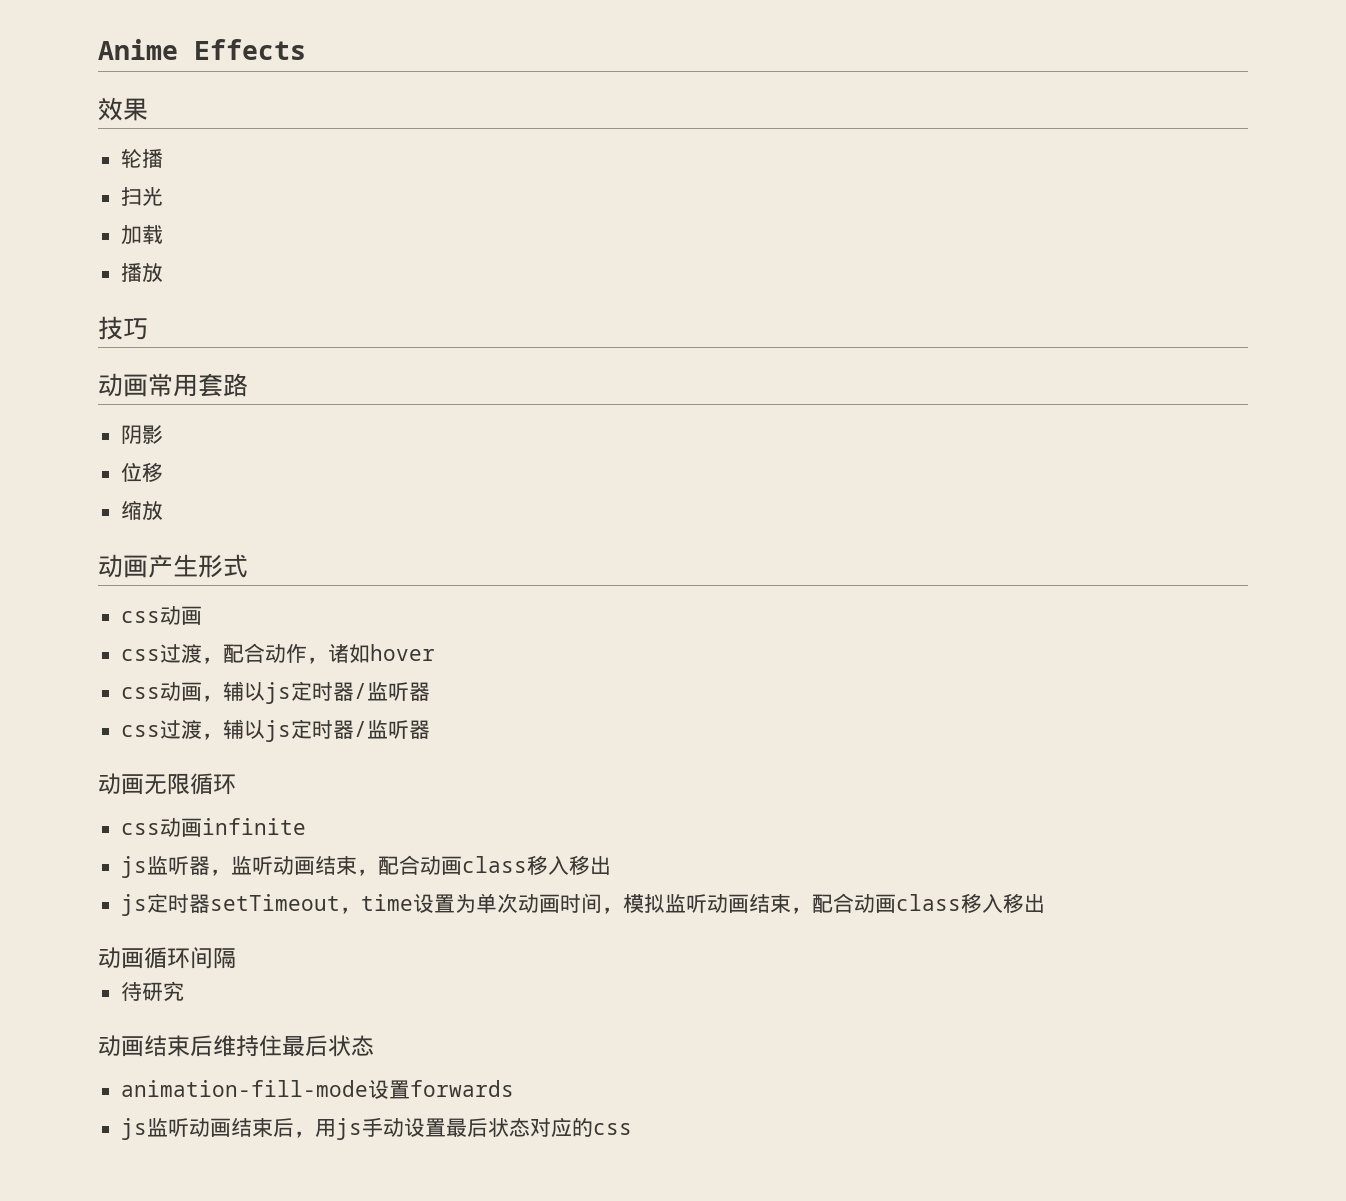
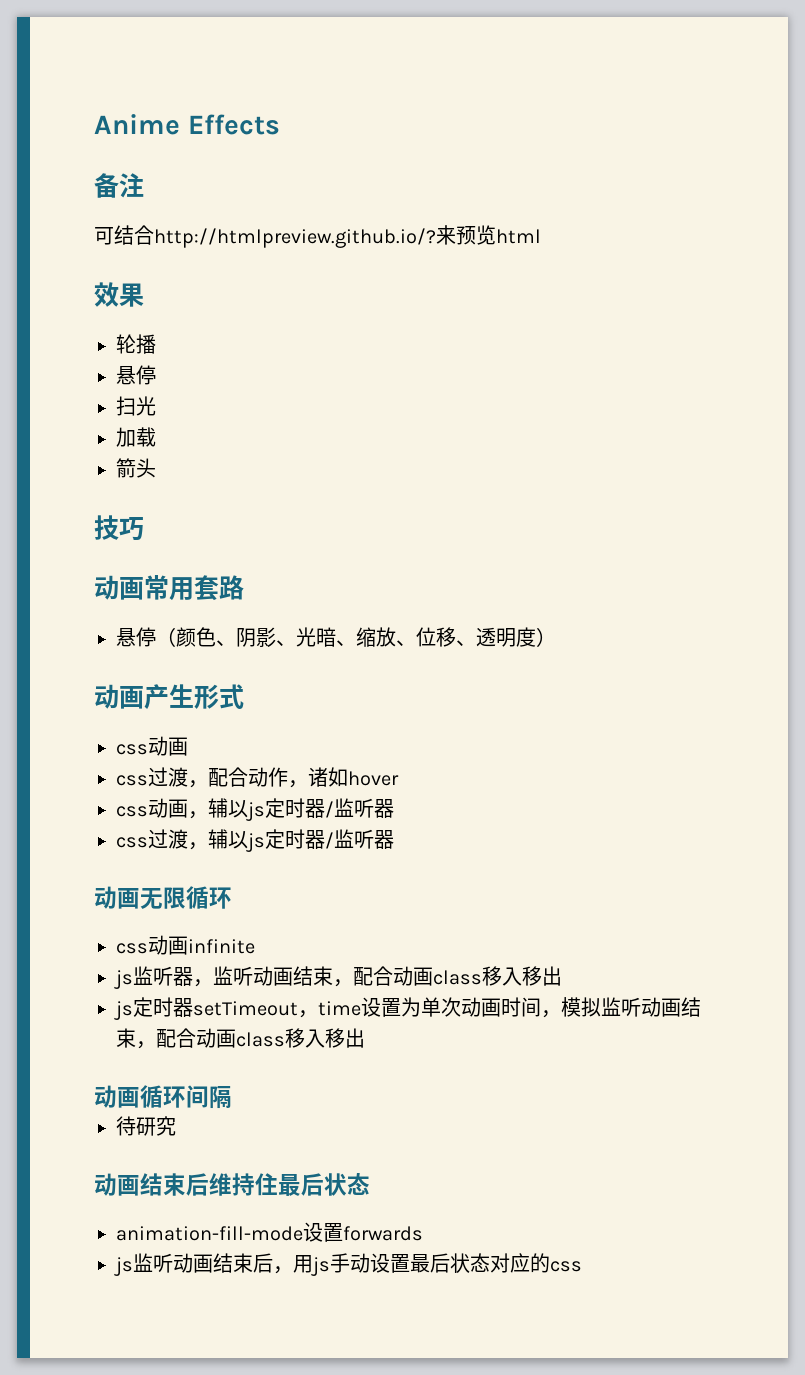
+ 备注
+ 可结合http://htmlpreview.github.io/?来预览html
  轮播
+ 悬停
- 播放
+ 箭头
- 阴影
- 位移
- 缩放
+ 悬停（颜色、阴影、光暗、缩放、位移、透明度）

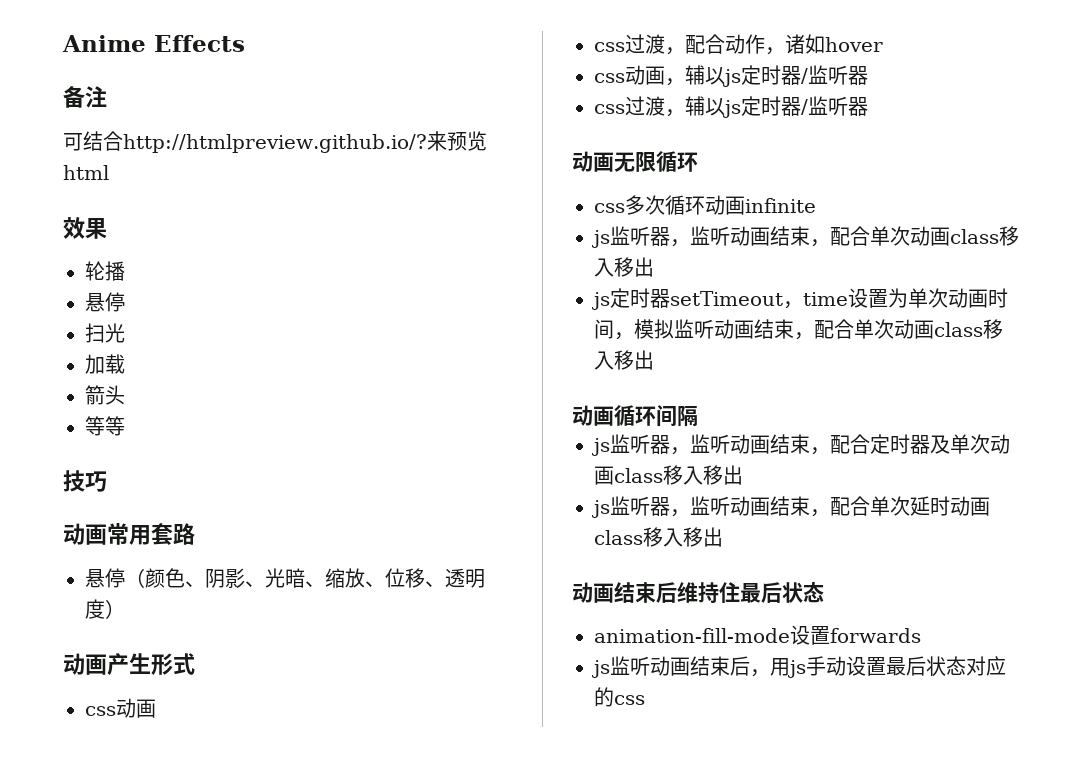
+ 等等
- css动画infinite
+ css多次循环动画infinite
- js监听器，监听动画结束，配合动画class移入移出
+ js监听器，监听动画结束，配合单次动画class移入移出
- js定时器setTimeout，time设置为单次动画时间，模拟监听动画结束，配合动画class移入移出
+ js定时器setTimeout，time设置为单次动画时间，模拟监听动画结束，配合单次动画class移入移出
- 待研究
+ js监听器，监听动画结束，配合定时器及单次动画class移入移出
+ js监听器，监听动画结束，配合单次延时动画class移入移出

